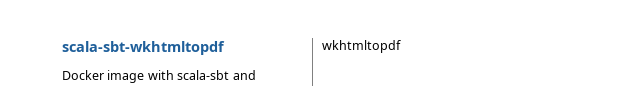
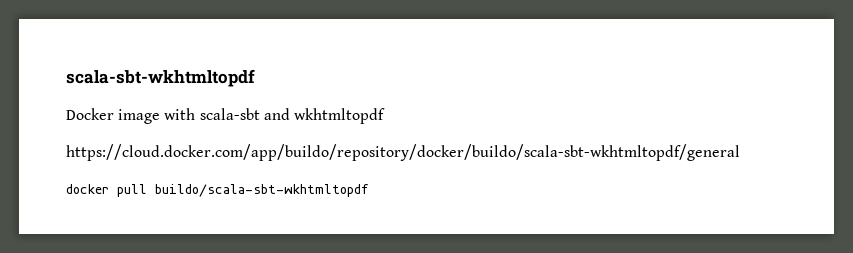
+ https://cloud.docker.com/app/buildo/repository/docker/buildo/scala-sbt-wkhtmltopdf/general
+ docker pull buildo/scala-sbt-wkhtmltopdf

